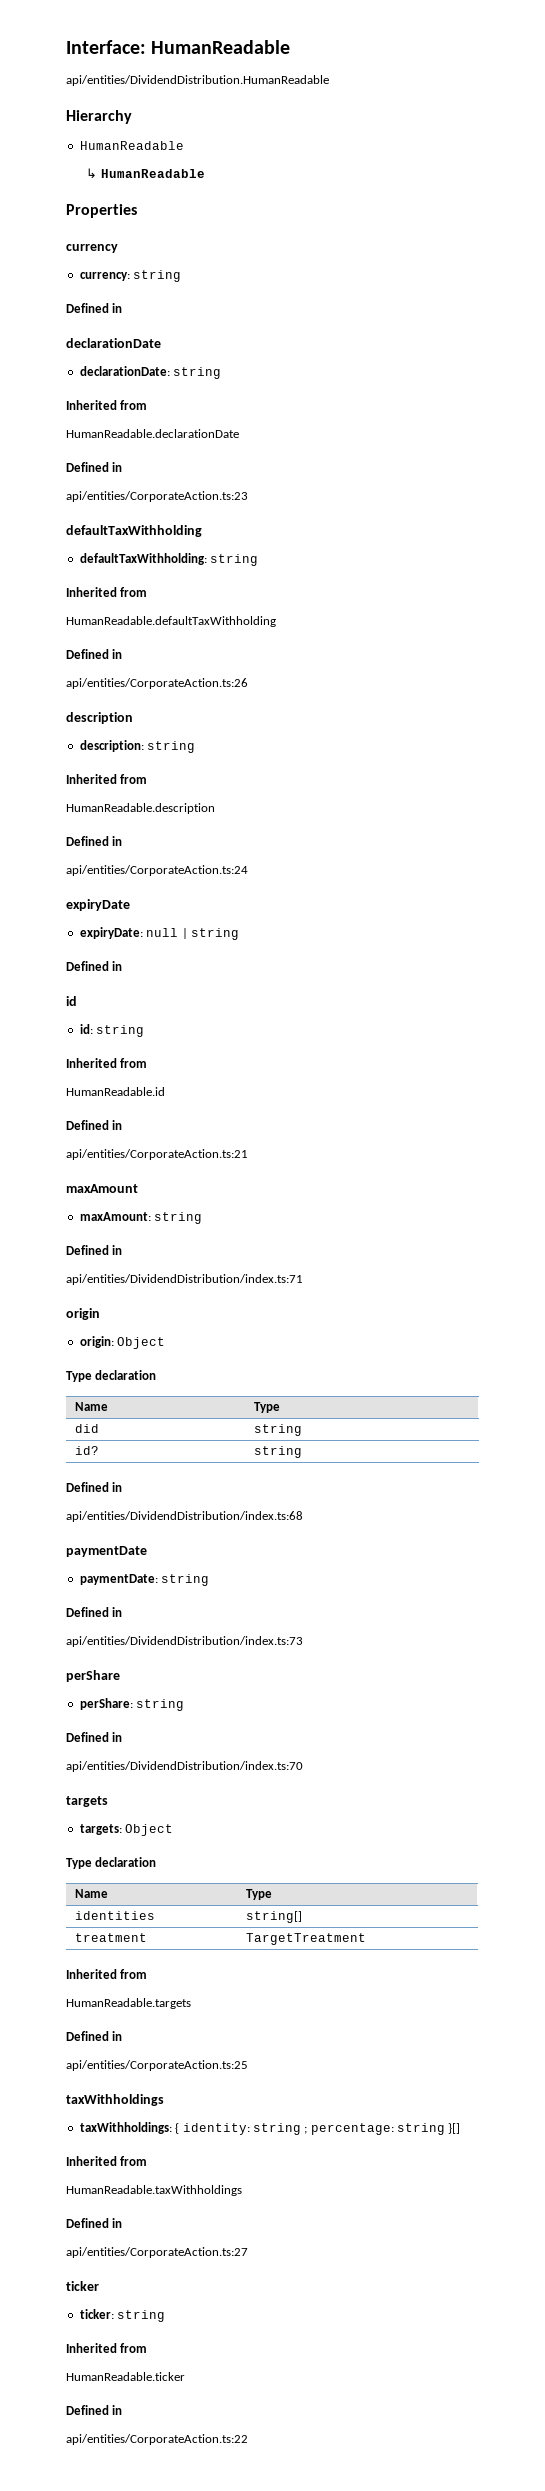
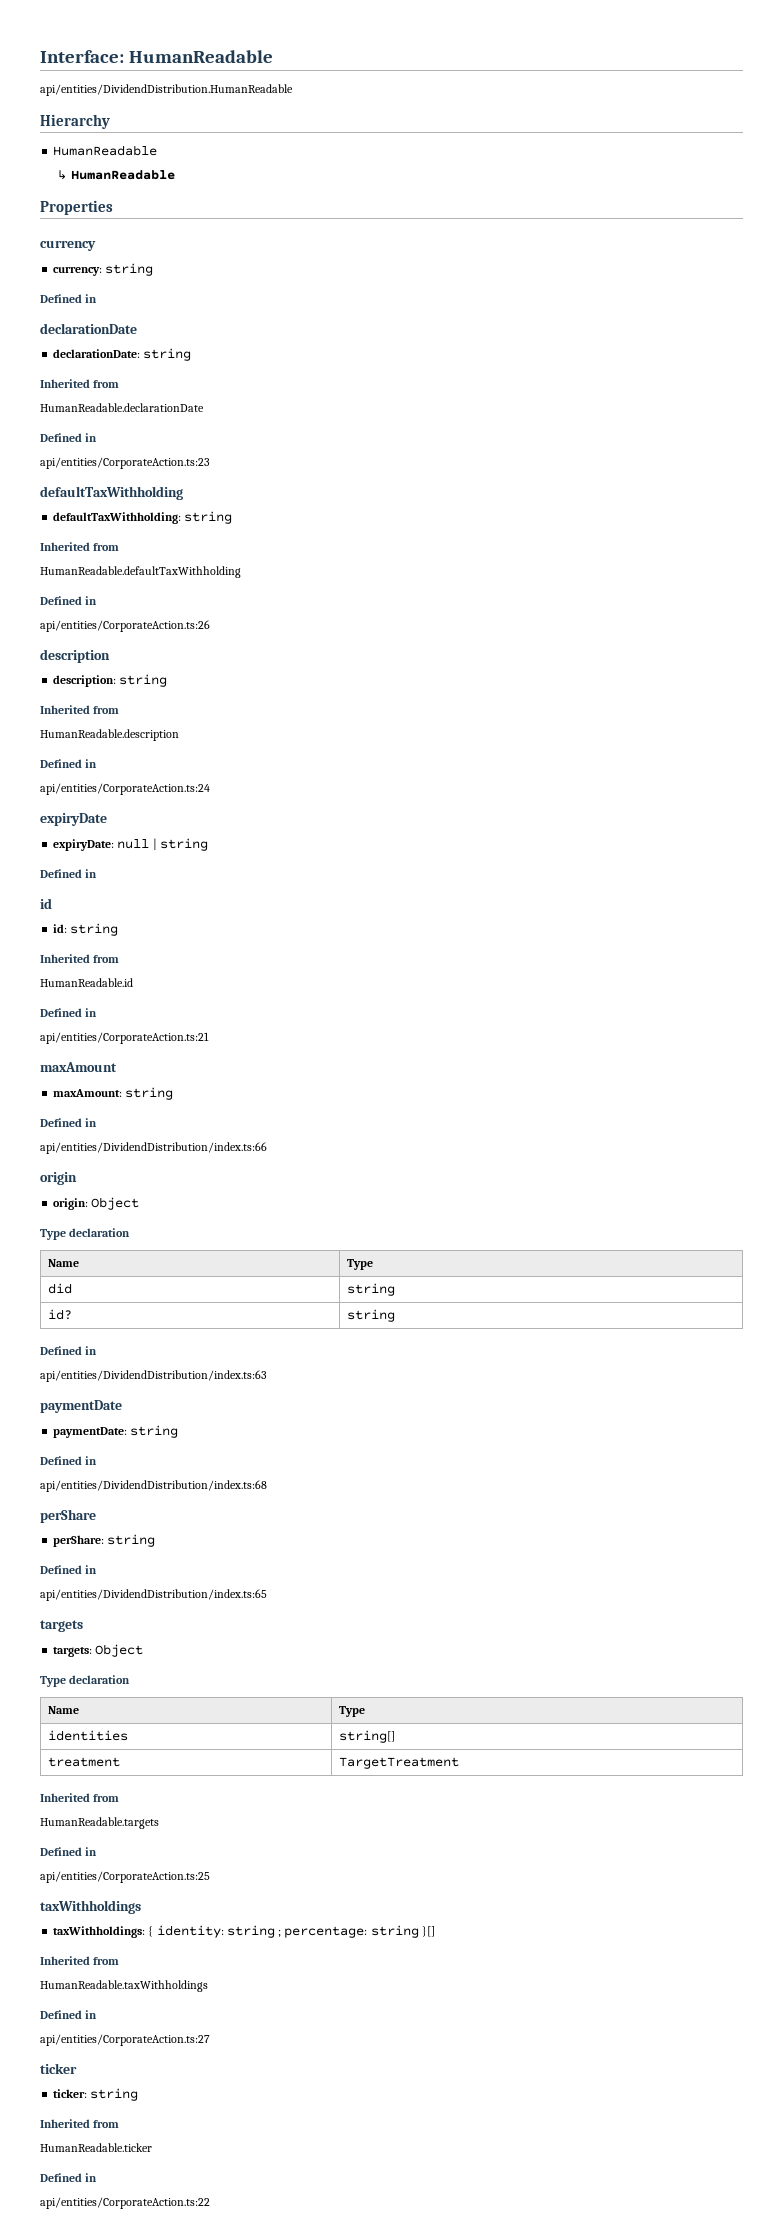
- api/entities/DividendDistribution/index.ts:71
+ api/entities/DividendDistribution/index.ts:66
- api/entities/DividendDistribution/index.ts:68
+ api/entities/DividendDistribution/index.ts:63
- api/entities/DividendDistribution/index.ts:73
+ api/entities/DividendDistribution/index.ts:68
- api/entities/DividendDistribution/index.ts:70
+ api/entities/DividendDistribution/index.ts:65

